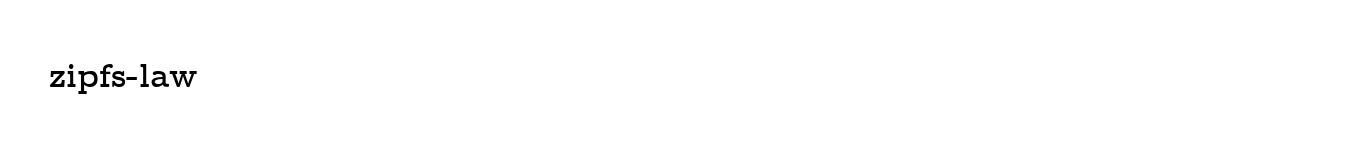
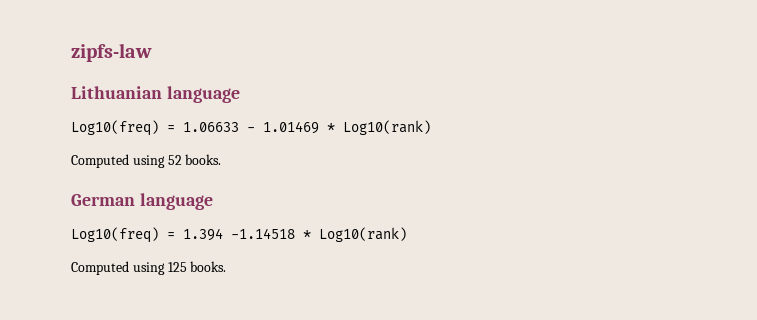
+ Lithuanian language
+ Log10(freq) = 1.06633 - 1.01469 * Log10(rank)
+ Computed using 52 books.
+ German language
+ Log10(freq) = 1.394 -1.14518 * Log10(rank)
+ Computed using 125 books.

